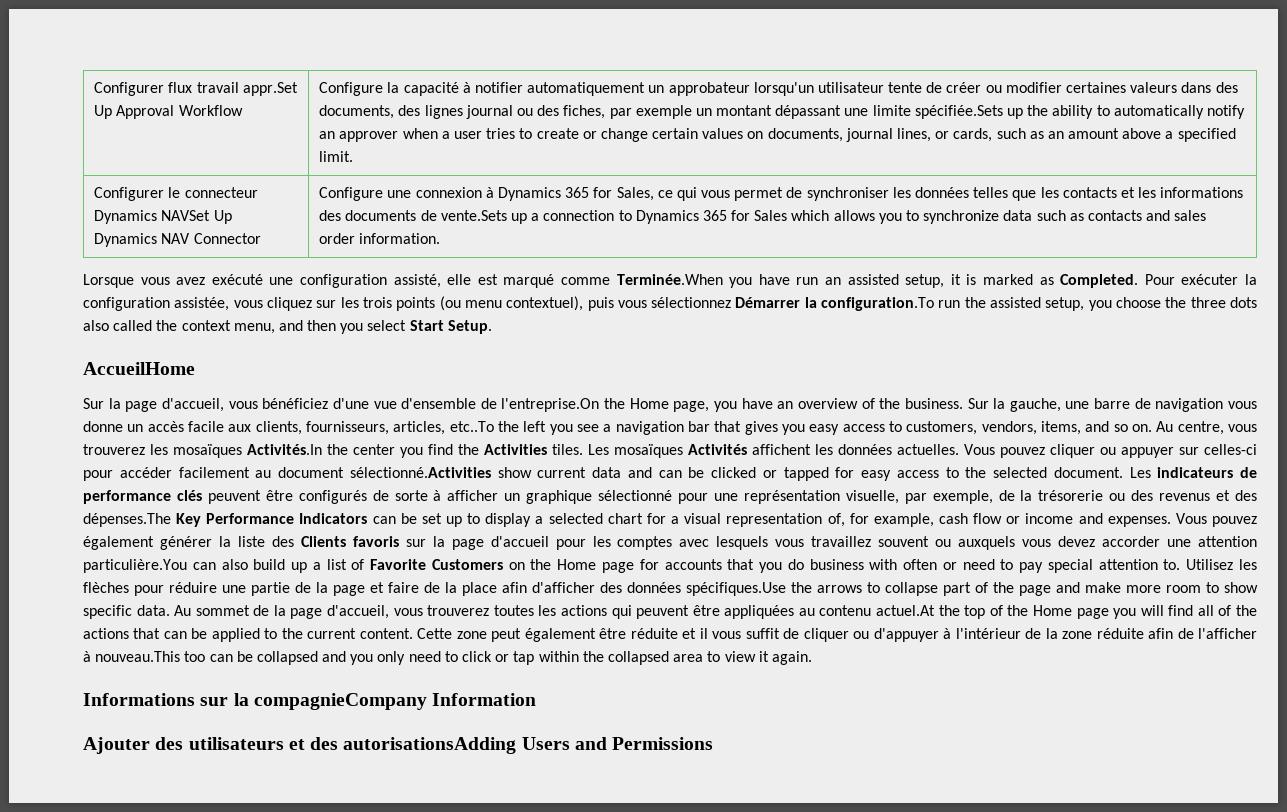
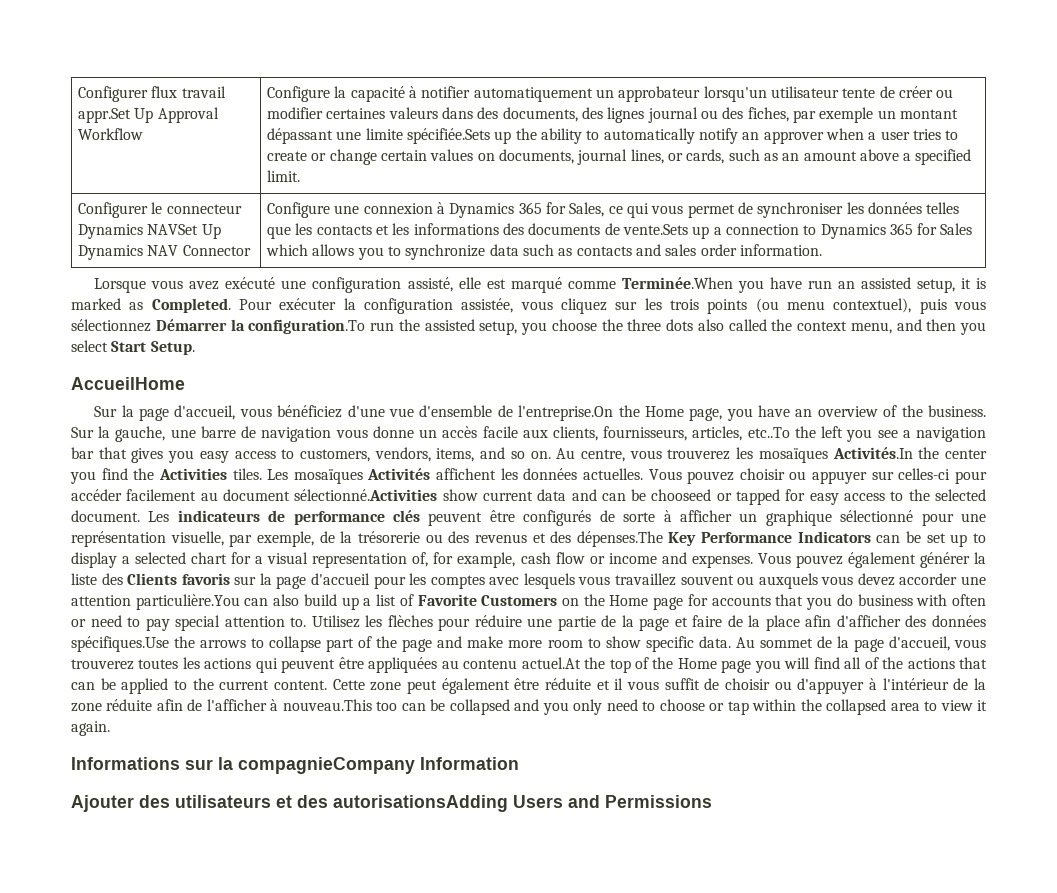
- Vous pouvez cliquer ou appuyer sur celles-ci pour accéder facilement au document sélectionné.Activities show current data and can be clicked or tapped for easy access to the selected document.
+ Vous pouvez choisir ou appuyer sur celles-ci pour accéder facilement au document sélectionné.Activities show current data and can be chooseed or tapped for easy access to the selected document.
- Cette zone peut également être réduite et il vous suffit de cliquer ou d'appuyer à l'intérieur de la zone réduite afin de l'afficher à nouveau.This too can be collapsed and you only need to click or tap within the collapsed area to view it again.
+ Cette zone peut également être réduite et il vous suffit de choisir ou d'appuyer à l'intérieur de la zone réduite afin de l'afficher à nouveau.This too can be collapsed and you only need to choose or tap within the collapsed area to view it again.

